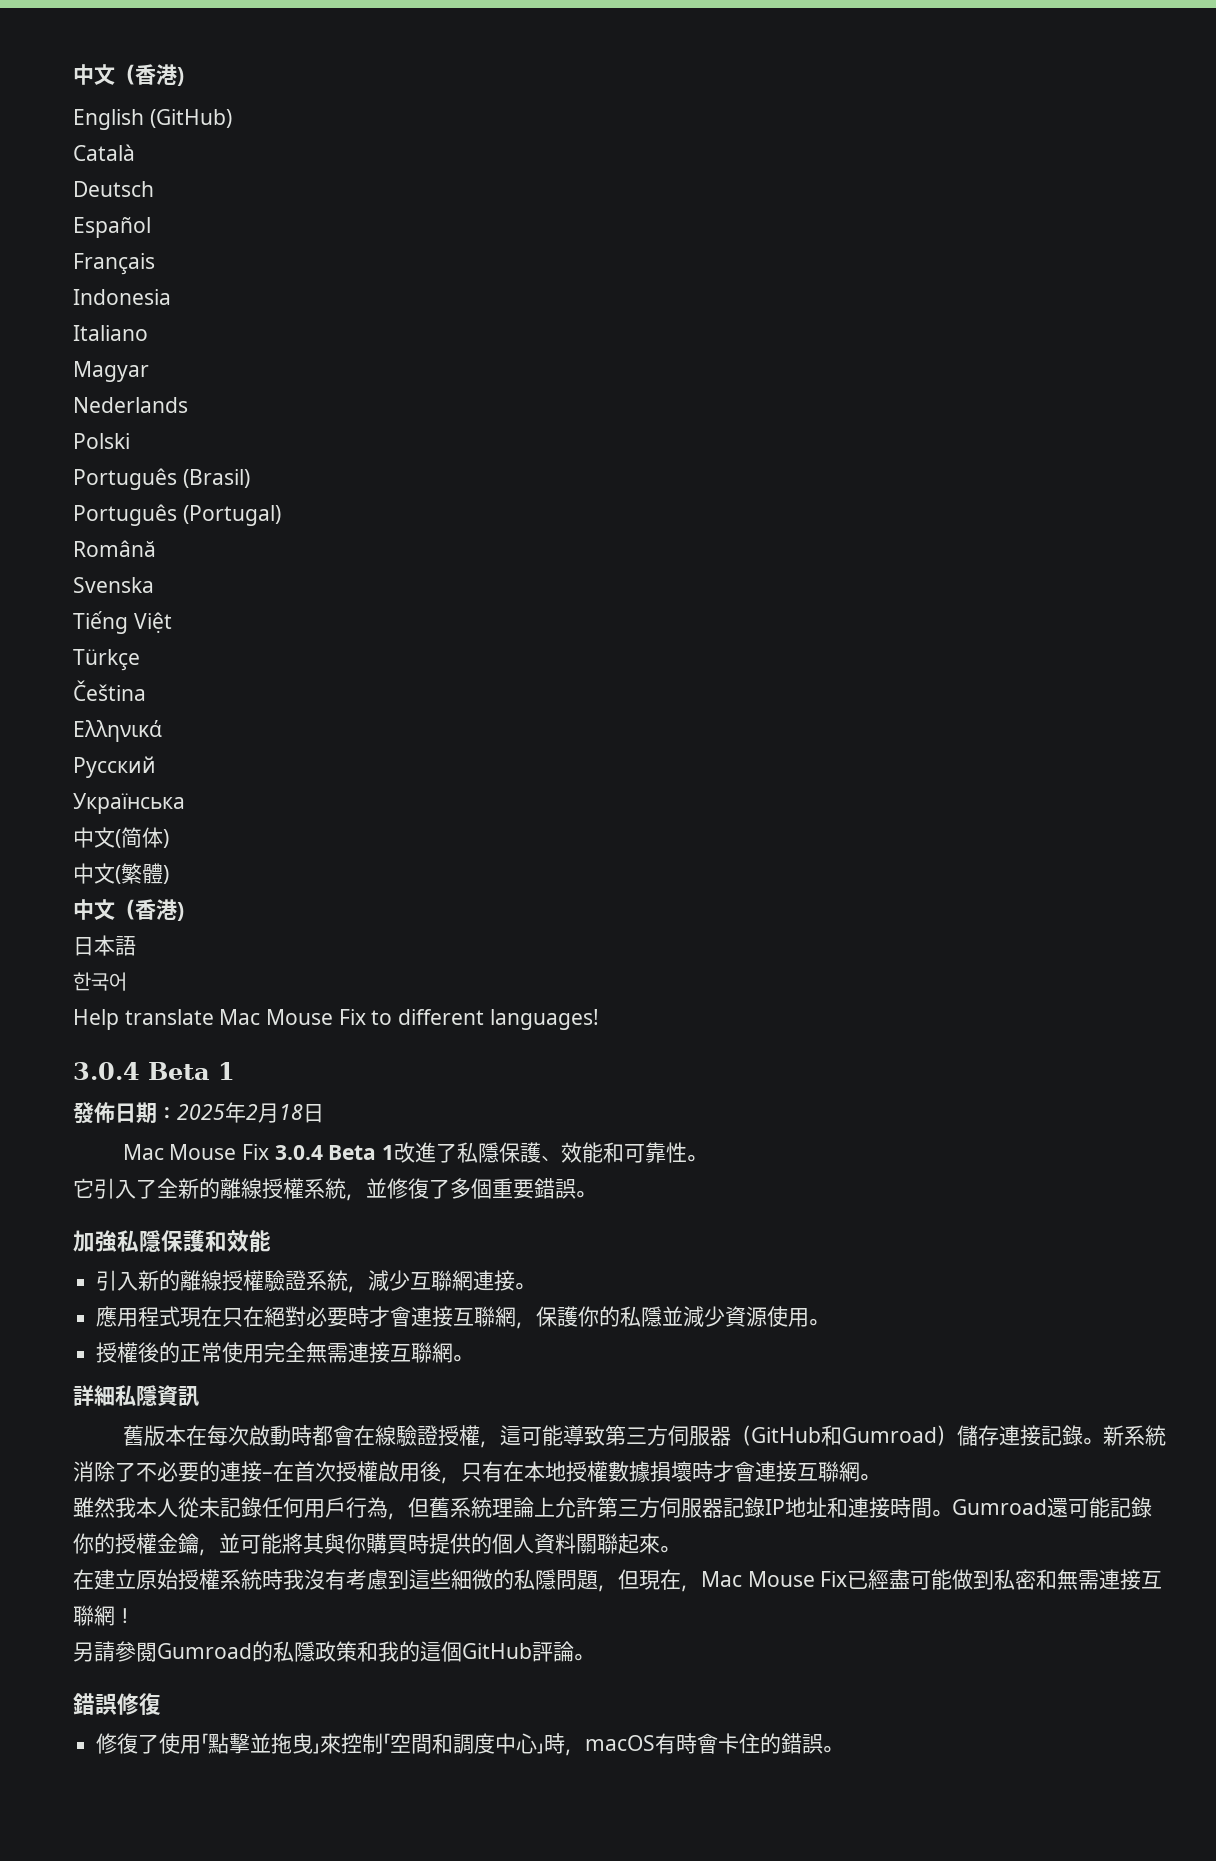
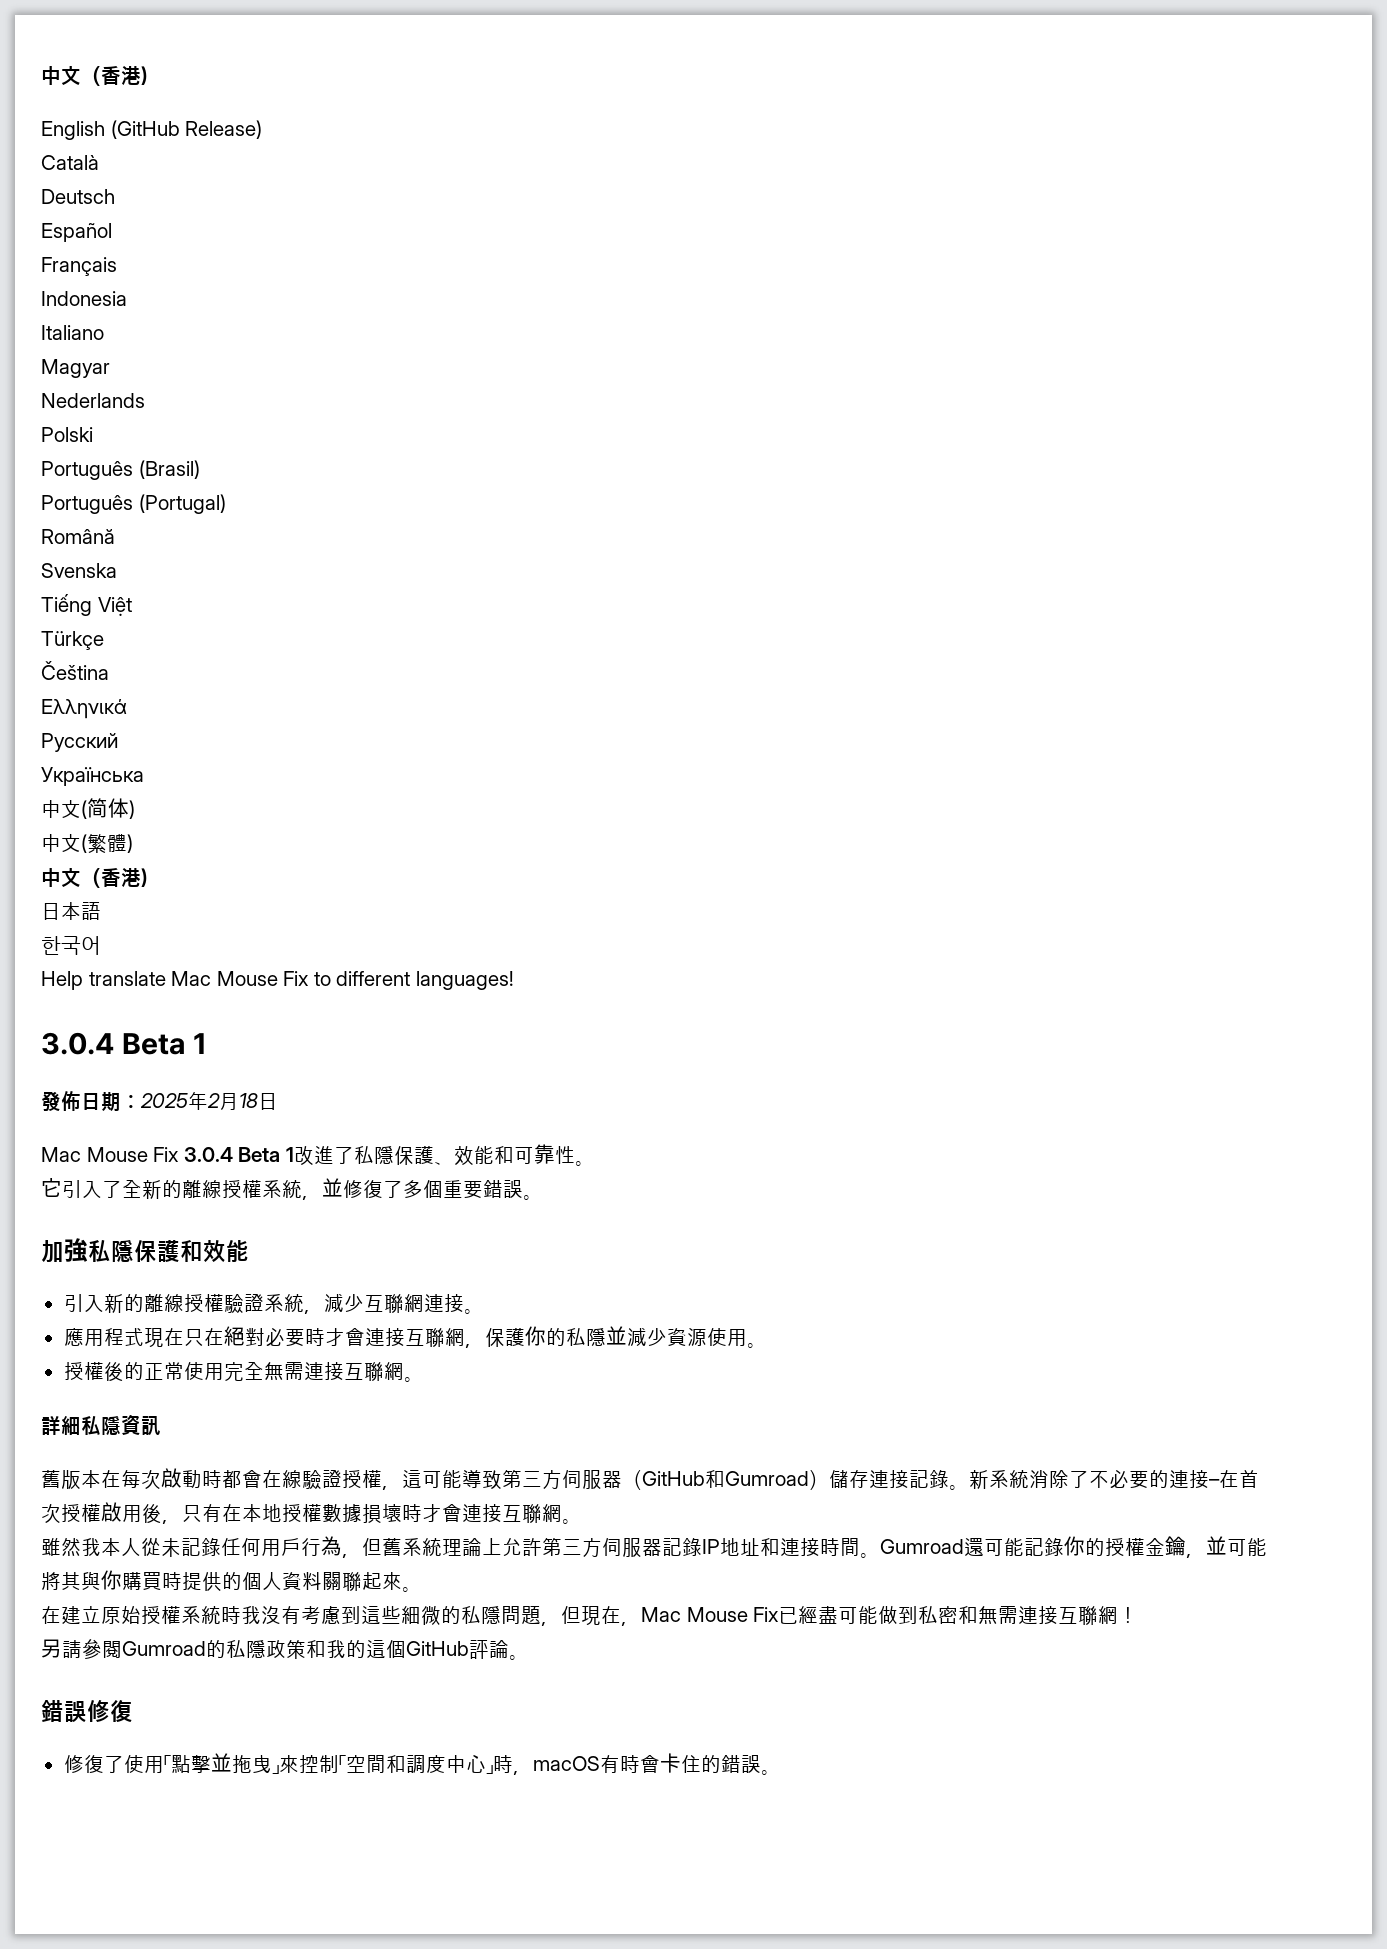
- English (GitHub)
+ English (GitHub Release)

